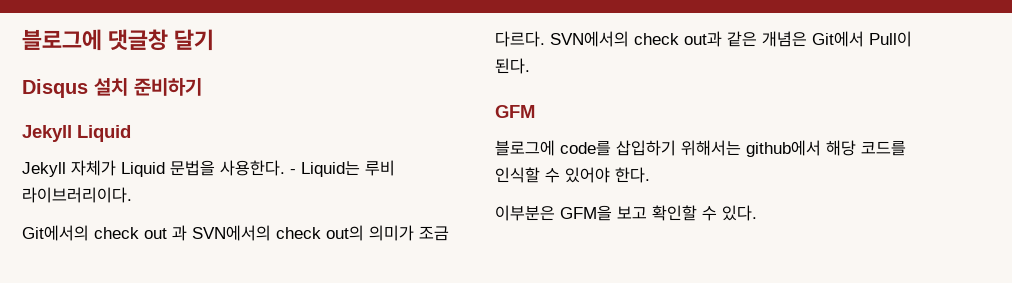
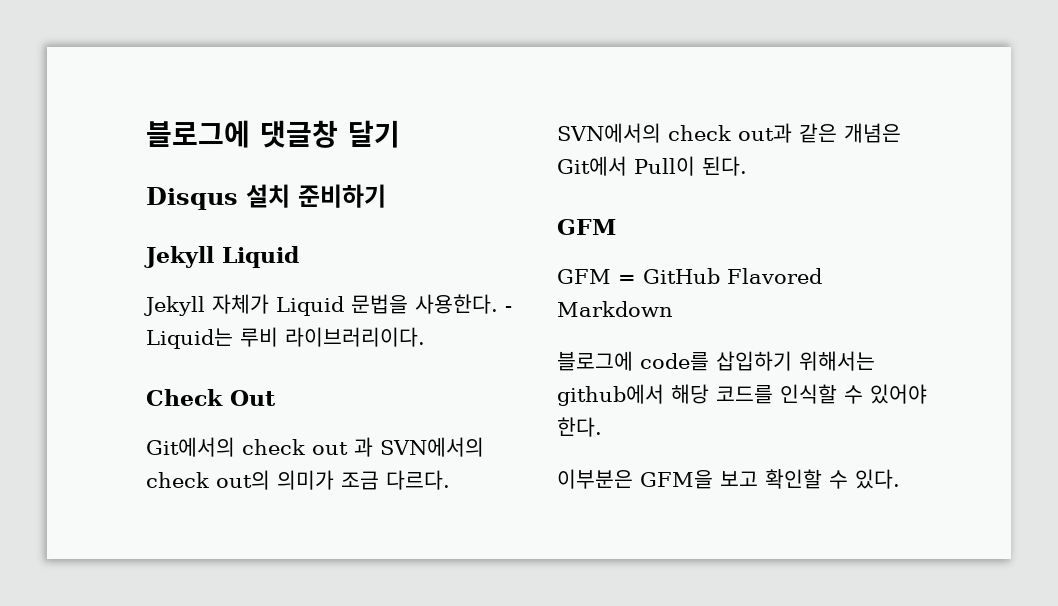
+ Check Out
+ GFM = GitHub Flavored Markdown

